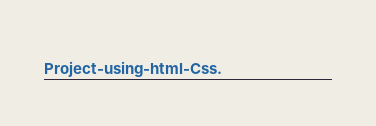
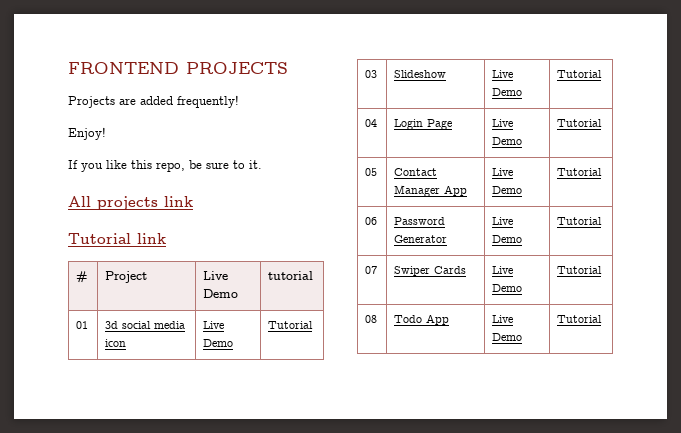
- Project-using-html-Css.
+ FRONTEND PROJECTS
+ Projects are added frequently!
+ Enjoy!
+ If you like this repo, be sure to it.
+ All projects link
+ Tutorial link
+ # | Project | Live Demo | tutorial
+ 01 | 3d social media icon | Live Demo | Tutorial
+ 03 | Slideshow | Live Demo | Tutorial
+ 04 | Login Page | Live Demo | Tutorial
+ 05 | Contact Manager App | Live Demo | Tutorial
+ 06 | Password Generator | Live Demo | Tutorial
+ 07 | Swiper Cards | Live Demo | Tutorial
+ 08 | Todo App | Live Demo | Tutorial

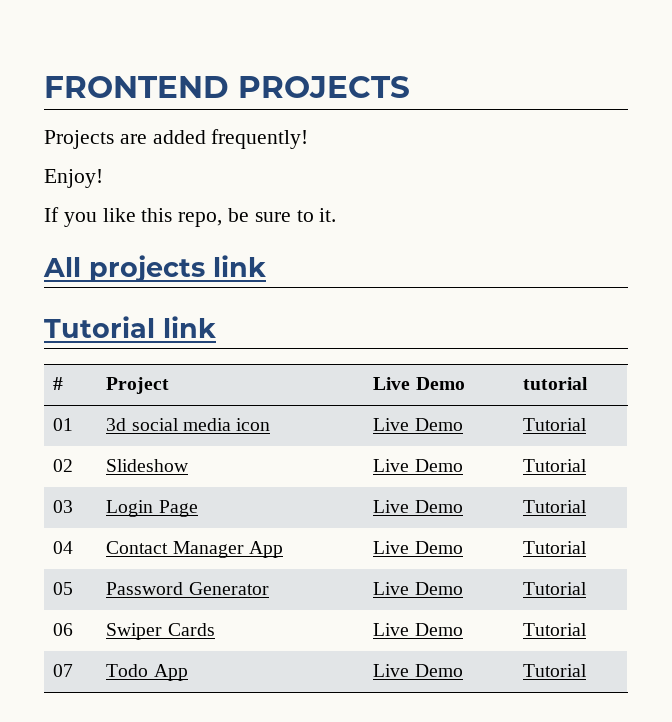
- 03 | Slideshow | Live Demo | Tutorial
+ 02 | Slideshow | Live Demo | Tutorial
- 04 | Login Page | Live Demo | Tutorial
+ 03 | Login Page | Live Demo | Tutorial
- 05 | Contact Manager App | Live Demo | Tutorial
+ 04 | Contact Manager App | Live Demo | Tutorial
- 06 | Password Generator | Live Demo | Tutorial
+ 05 | Password Generator | Live Demo | Tutorial
- 07 | Swiper Cards | Live Demo | Tutorial
+ 06 | Swiper Cards | Live Demo | Tutorial
- 08 | Todo App | Live Demo | Tutorial
+ 07 | Todo App | Live Demo | Tutorial

